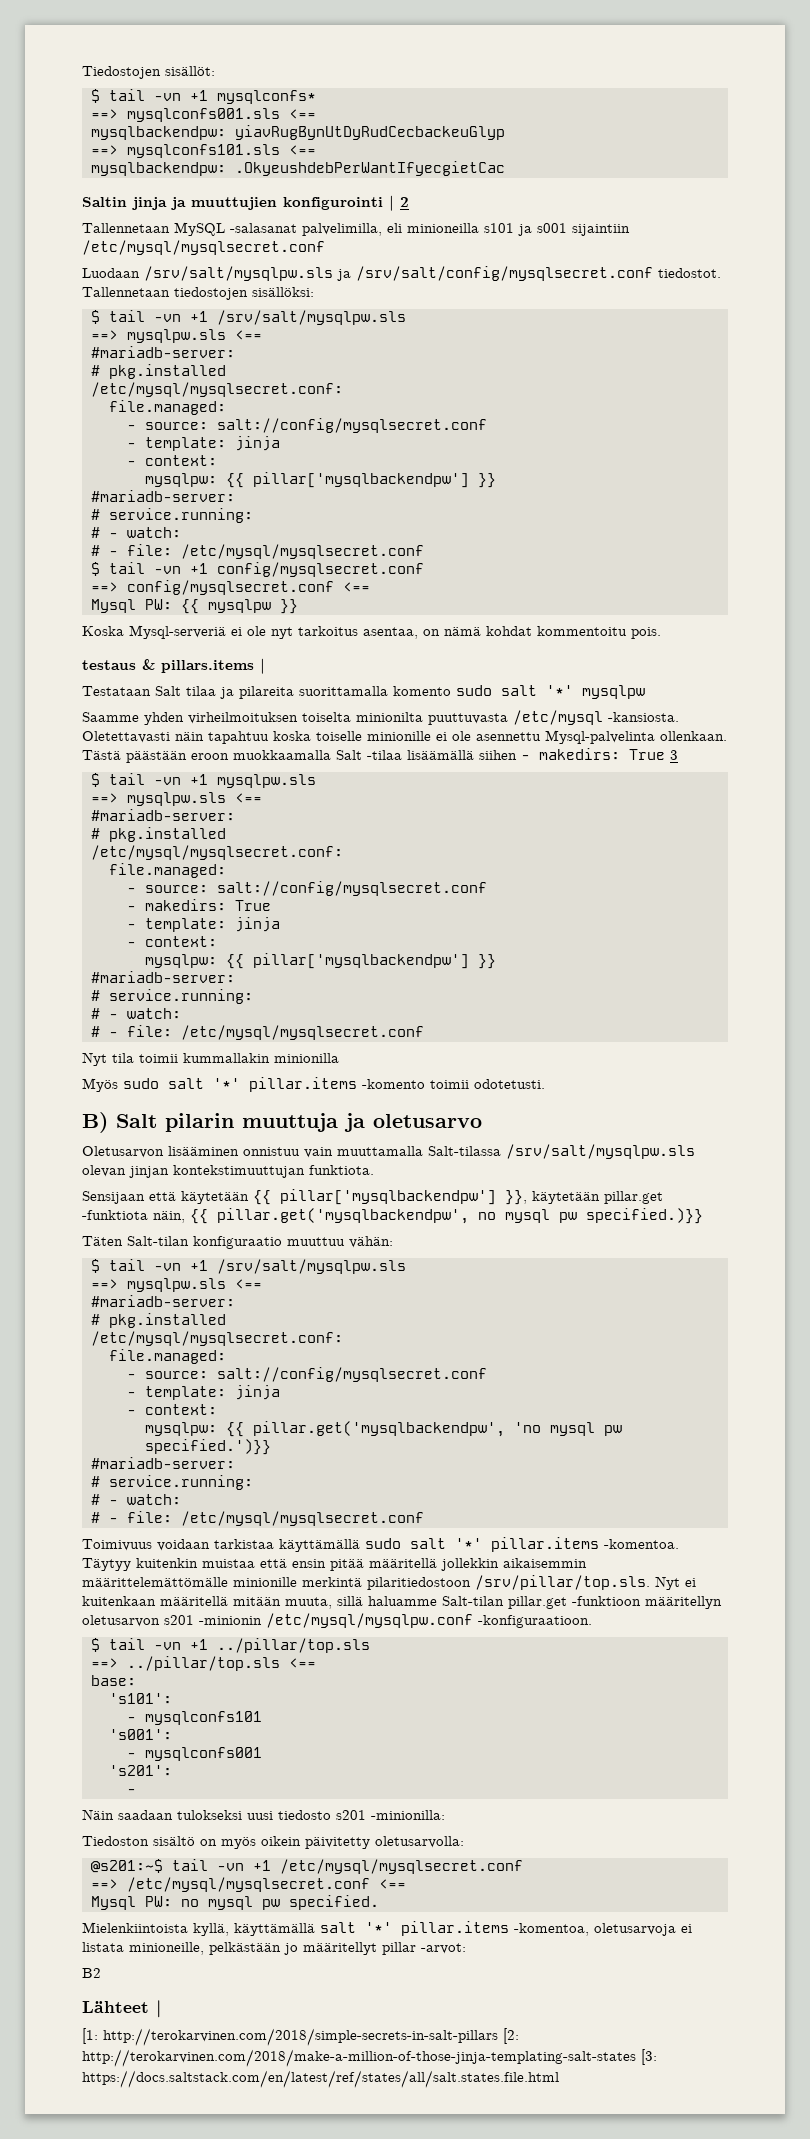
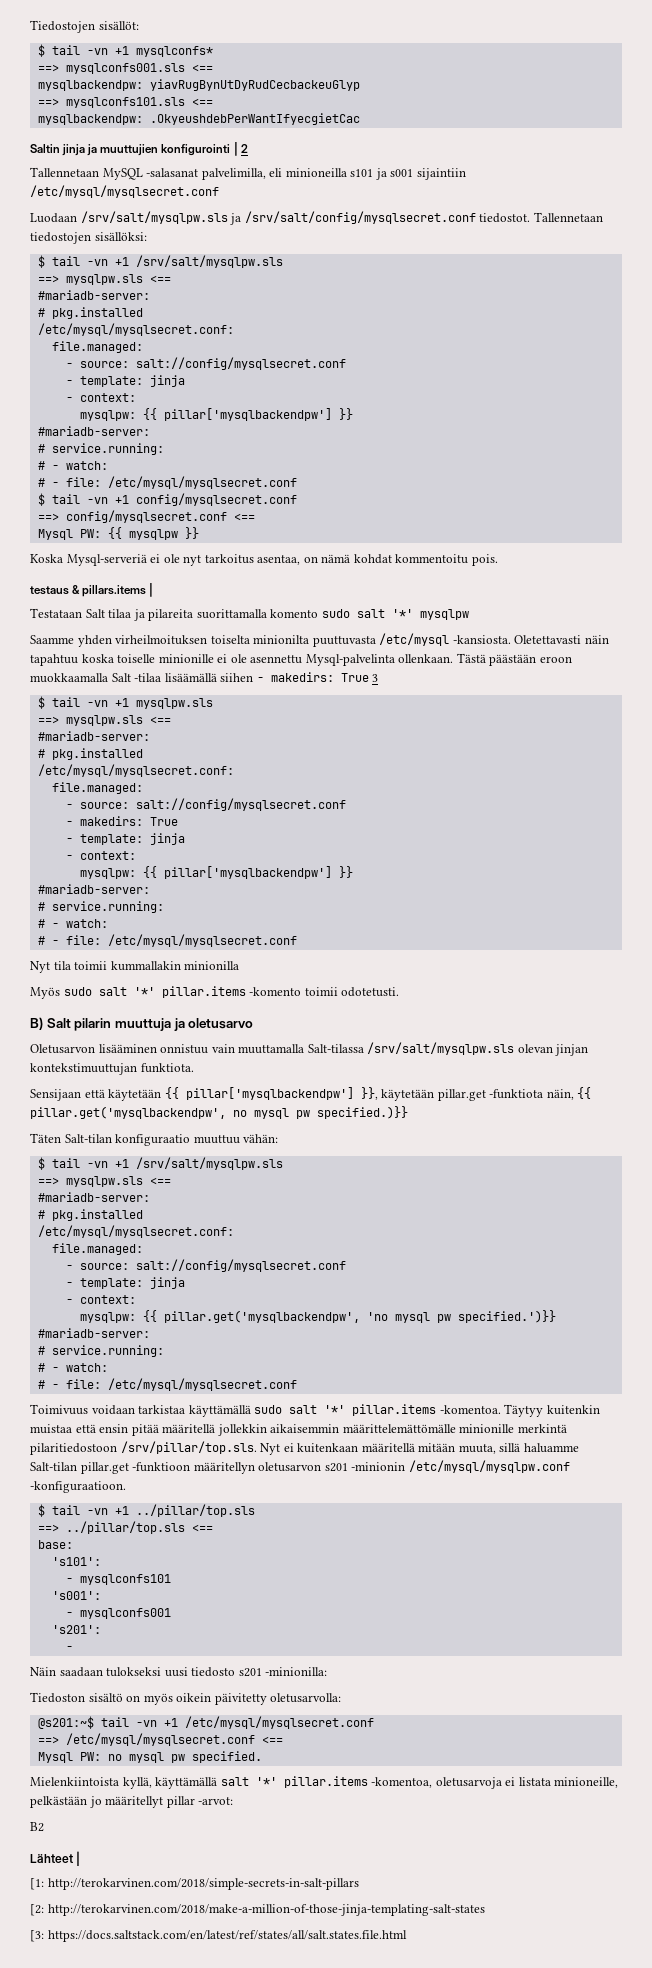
- [1: http://terokarvinen.com/2018/simple-secrets-in-salt-pillars [2: http://terokarvinen.com/2018/make-a-million-of-those-jinja-templating-salt-states [3: https://docs.saltstack.com/en/latest/ref/states/all/salt.states.file.html
+ [1: http://terokarvinen.com/2018/simple-secrets-in-salt-pillars
+ [2: http://terokarvinen.com/2018/make-a-million-of-those-jinja-templating-salt-states
+ [3: https://docs.saltstack.com/en/latest/ref/states/all/salt.states.file.html

